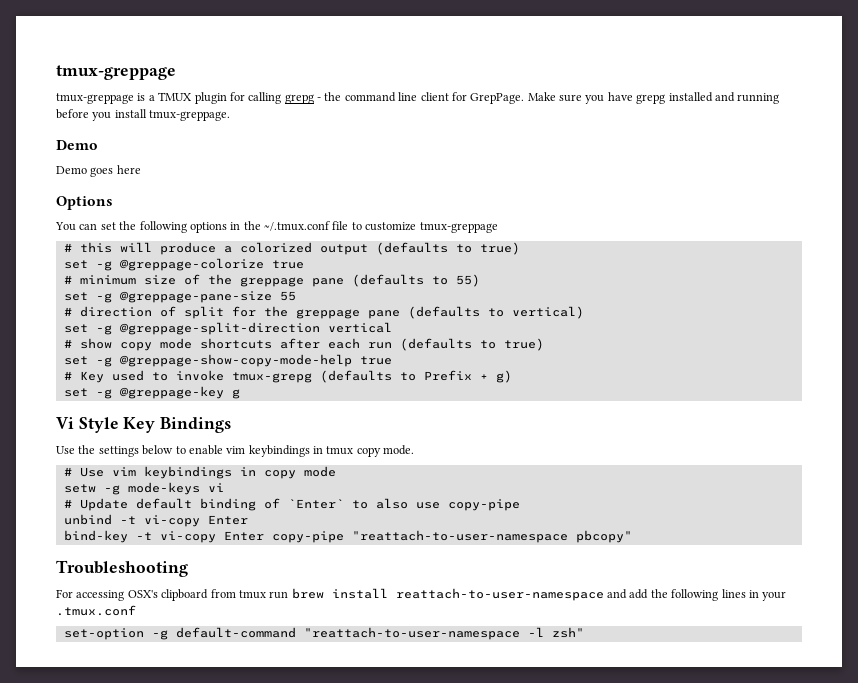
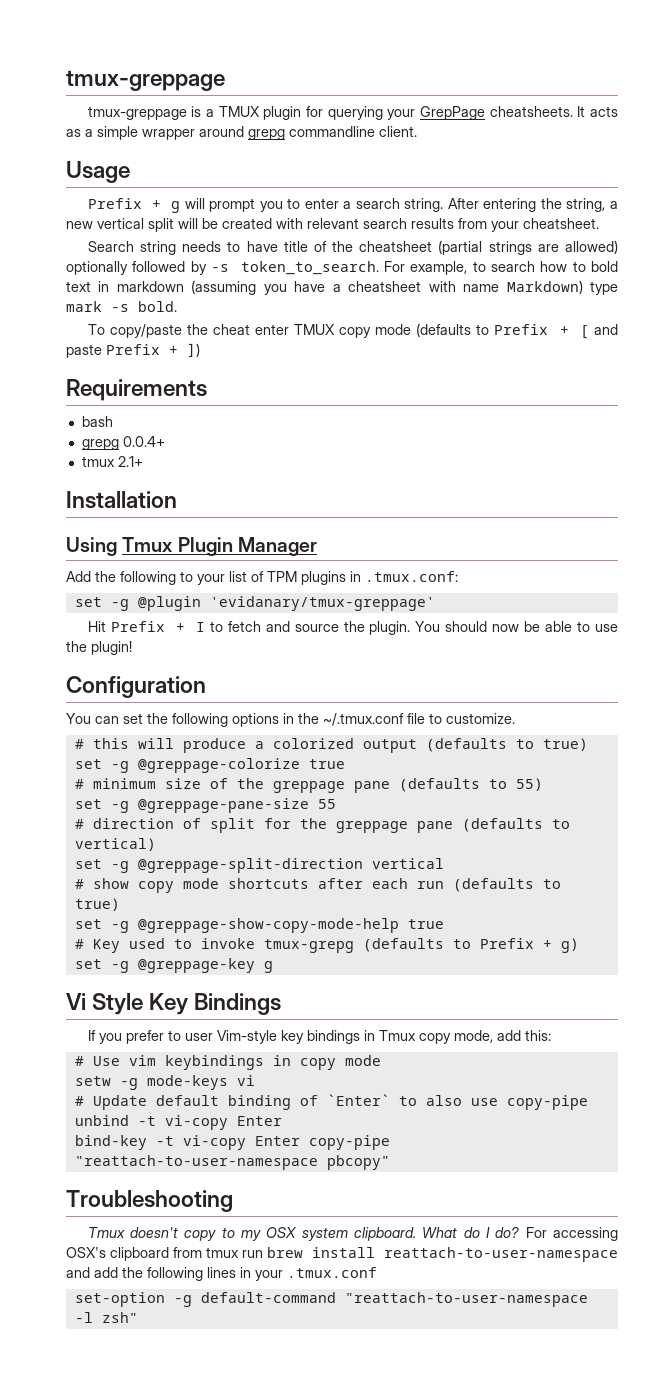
- tmux-greppage is a TMUX plugin for calling grepg - the command line client for GrepPage. Make sure you have grepg installed and running before you install tmux-greppage.
- Demo
- Demo goes here
- Options
+ tmux-greppage is a TMUX plugin for querying your GrepPage cheatsheets. It acts as a simple wrapper around grepg commandline client.
+ Usage
+ Prefix + g will prompt you to enter a search string. After entering the string, a new vertical split will be created with relevant search results from your cheatsheet.
+ Search string needs to have title of the cheatsheet (partial strings are allowed) optionally followed by -s token_to_search. For example, to search how to bold text in markdown (assuming you have a cheatsheet with name Markdown) type mark -s bold.
+ To copy/paste the cheat enter TMUX copy mode (defaults to Prefix + [ and paste Prefix + ])
+ Requirements
+ bash
+ grepg 0.0.4+
+ tmux 2.1+
+ Installation
+ Using Tmux Plugin Manager
+ Add the following to your list of TPM plugins in .tmux.conf:
+ set -g @plugin 'evidanary/tmux-greppage'
+ Hit Prefix + I to fetch and source the plugin. You should now be able to use the plugin!
+ Configuration
- You can set the following options in the ~/.tmux.conf file to customize tmux-greppage
+ You can set the following options in the ~/.tmux.conf file to customize.
- Use the settings below to enable vim keybindings in tmux copy mode.
+ If you prefer to user Vim-style key bindings in Tmux copy mode, add this:
+ Tmux doesn't copy to my OSX system clipboard. What do I do?

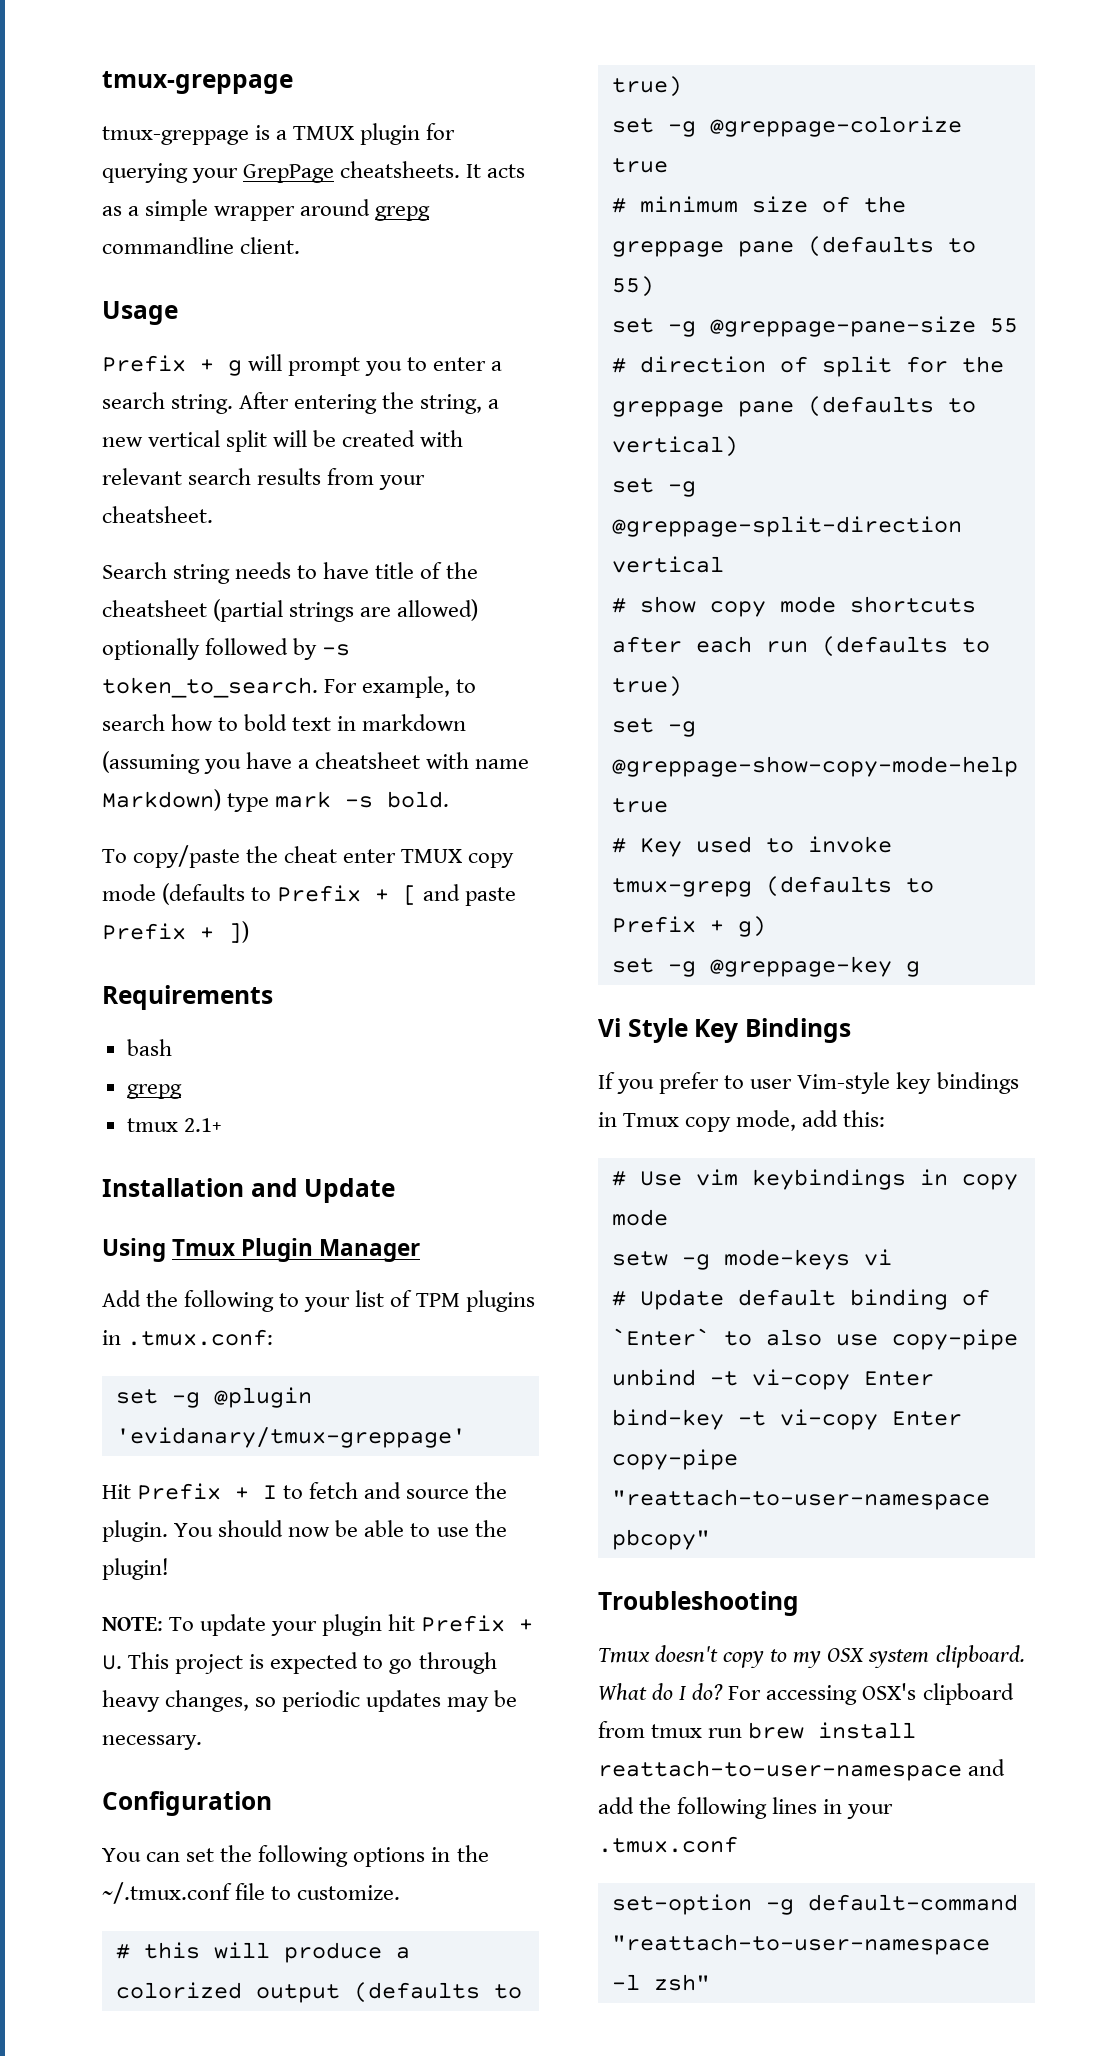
  bash
- grepg 0.0.4+
+ grepg
- Installation
+ Installation and Update
+ NOTE: To update your plugin hit Prefix + U. This project is expected to go through heavy changes, so periodic updates may be necessary.

